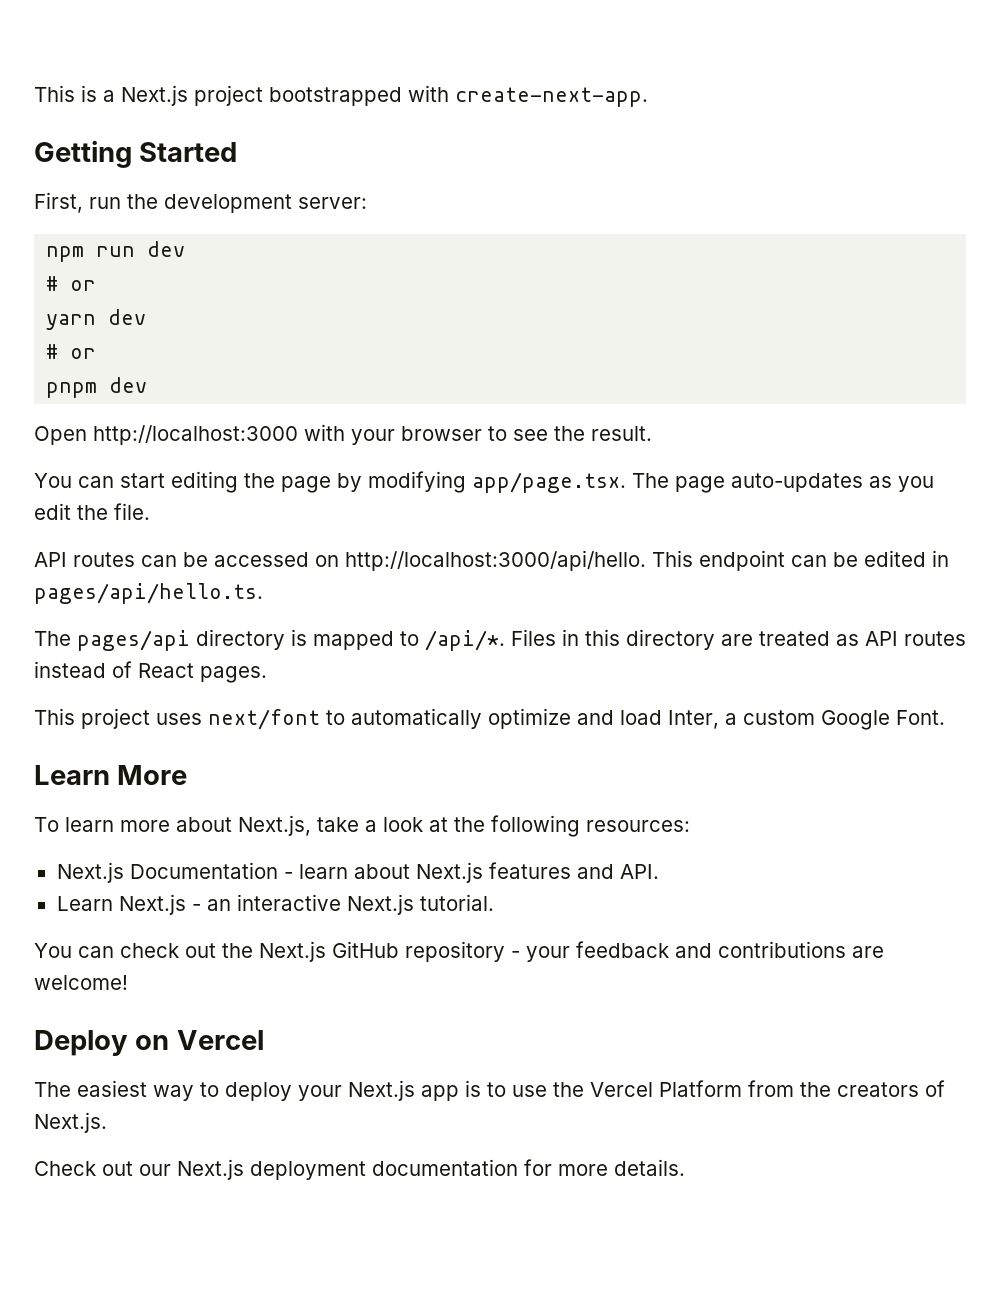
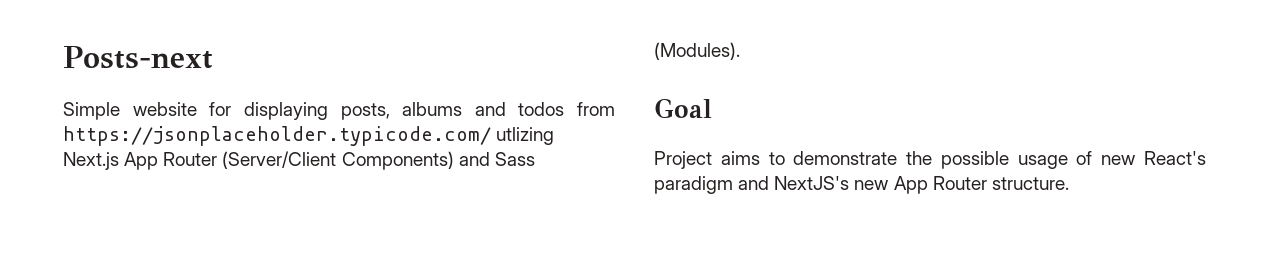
- This is a Next.js project bootstrapped with create-next-app.
- Getting Started
- First, run the development server:
- npm run dev
- # or
- yarn dev
- # or
- pnpm dev
- Open http://localhost:3000 with your browser to see the result.
- You can start editing the page by modifying app/page.tsx. The page auto-updates as you edit the file.
- API routes can be accessed on http://localhost:3000/api/hello. This endpoint can be edited in pages/api/hello.ts.
- The pages/api directory is mapped to /api/*. Files in this directory are treated as API routes instead of React pages.
- This project uses next/font to automatically optimize and load Inter, a custom Google Font.
- Learn More
- To learn more about Next.js, take a look at the following resources:
- Next.js Documentation - learn about Next.js features and API.
- Learn Next.js - an interactive Next.js tutorial.
- You can check out the Next.js GitHub repository - your feedback and contributions are welcome!
- Deploy on Vercel
- The easiest way to deploy your Next.js app is to use the Vercel Platform from the creators of Next.js.
- Check out our Next.js deployment documentation for more details.
+ Posts-next
+ Simple website for displaying posts, albums and todos from https://jsonplaceholder.typicode.com/ utlizing Next.js App Router (Server/Client Components) and Sass (Modules).
+ Goal
+ Project aims to demonstrate the possible usage of new React's paradigm and NextJS's new App Router structure.

